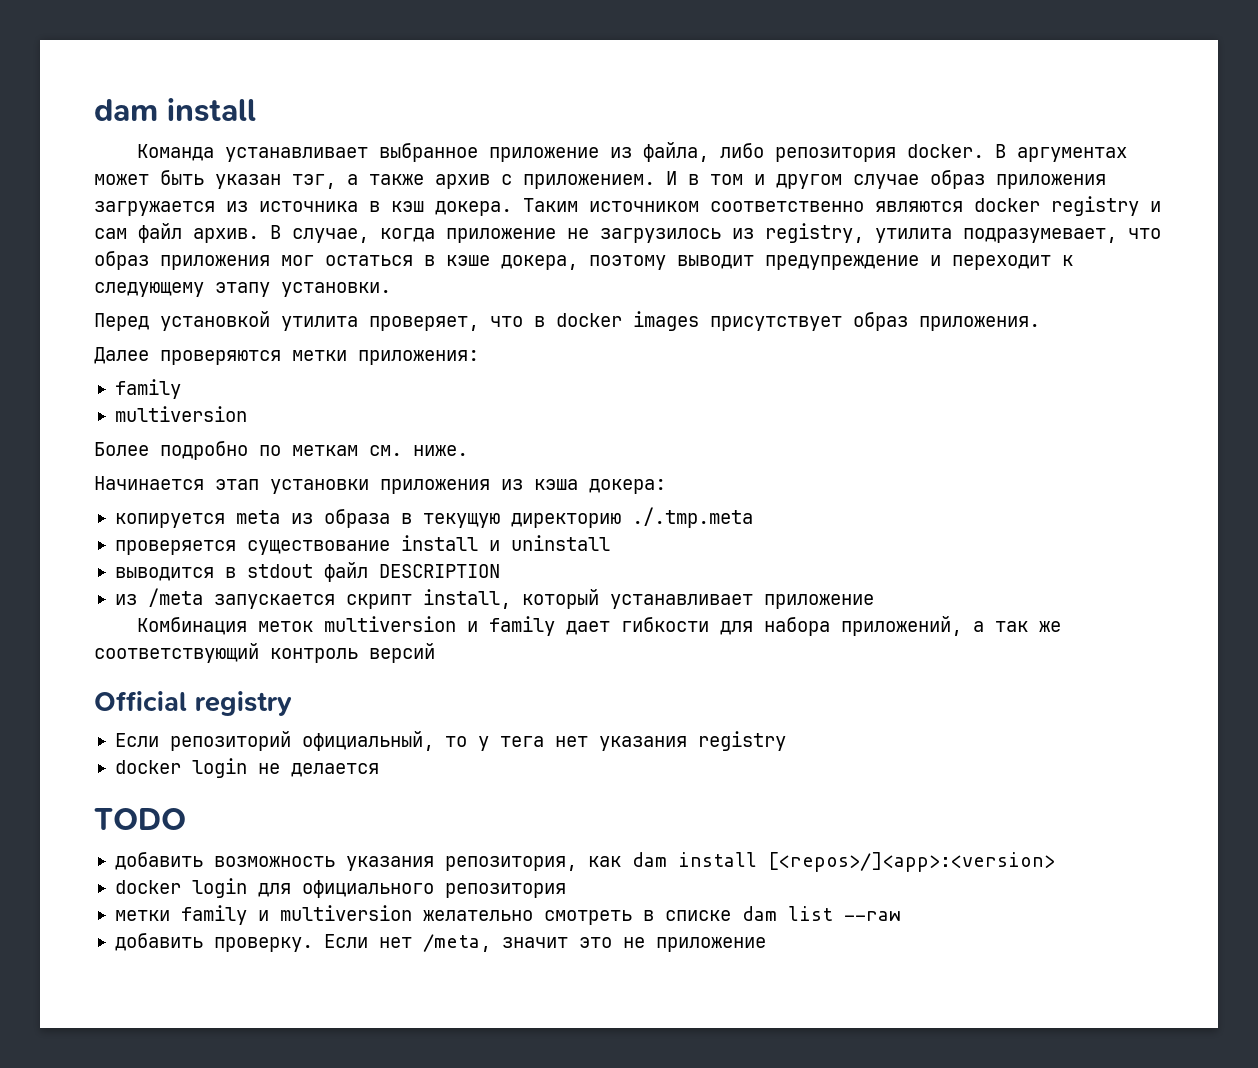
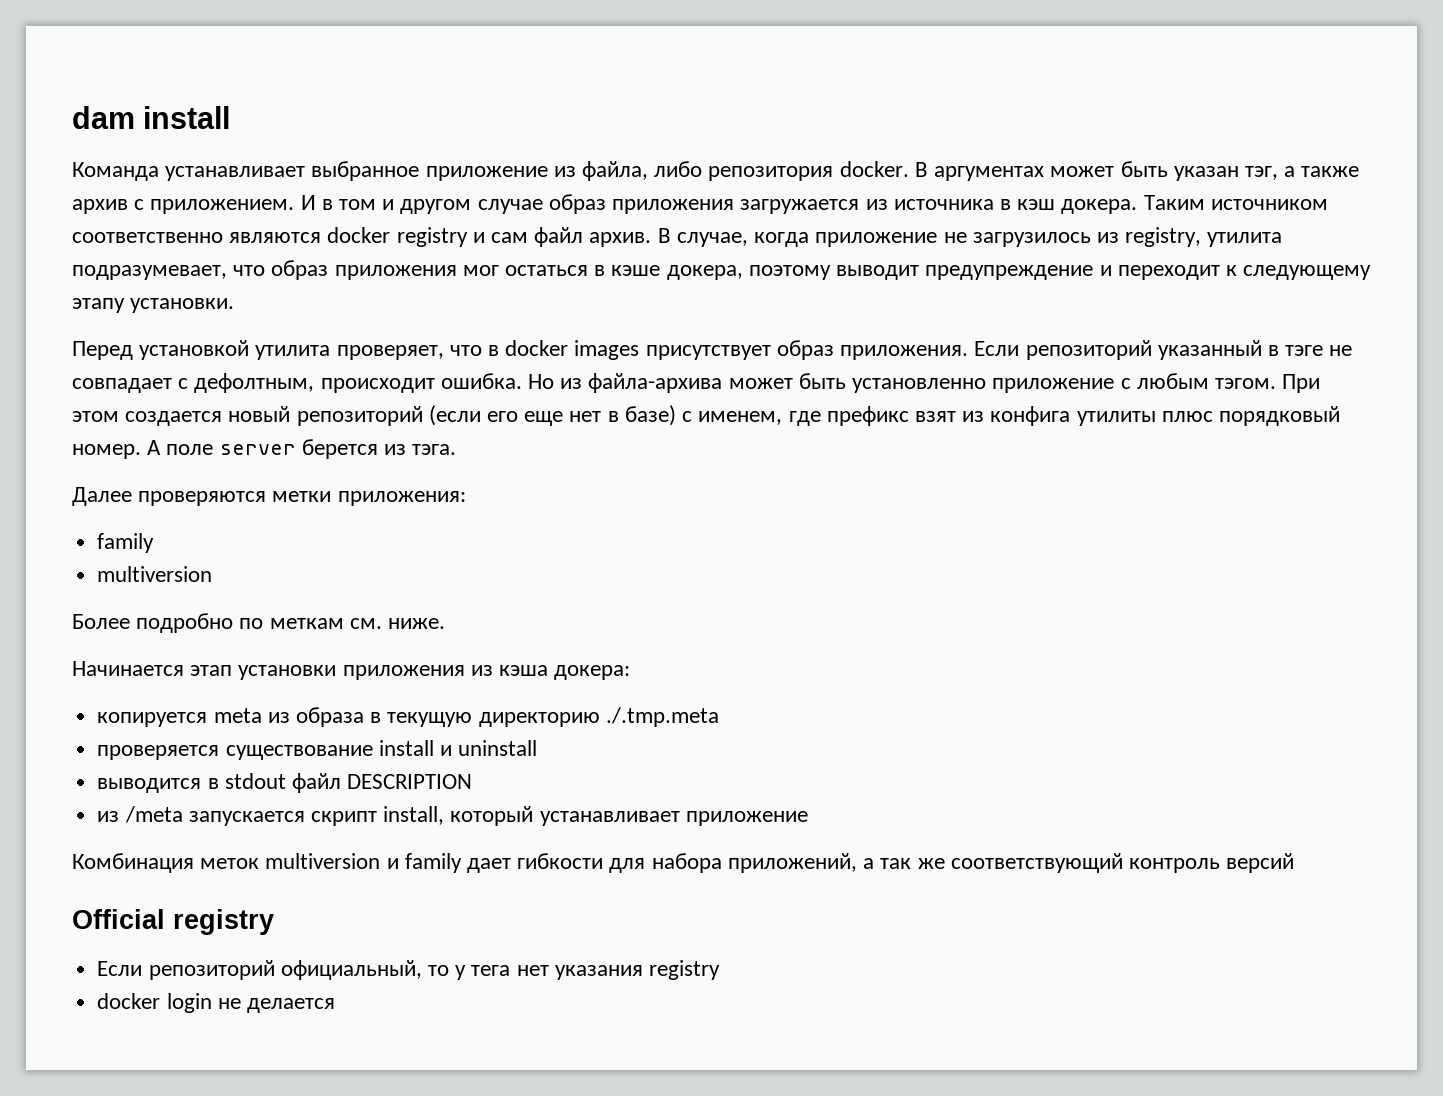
+ Если репозиторий указанный в тэге не совпадает с дефолтным, происходит ошибка. Но из файла-архива может быть установленно приложение с любым тэгом. При этом создается новый репозиторий (если его еще нет в базе) с именем, где префикс взят из конфига утилиты плюс порядковый номер. А поле server берется из тэга.
- TODO
- добавить возможность указания репозитория, как dam install [<repos>/]<app>:<version>
- docker login для официального репозитория
- метки family и multiversion желательно смотреть в списке dam list --raw
- добавить проверку. Если нет /meta, значит это не приложение

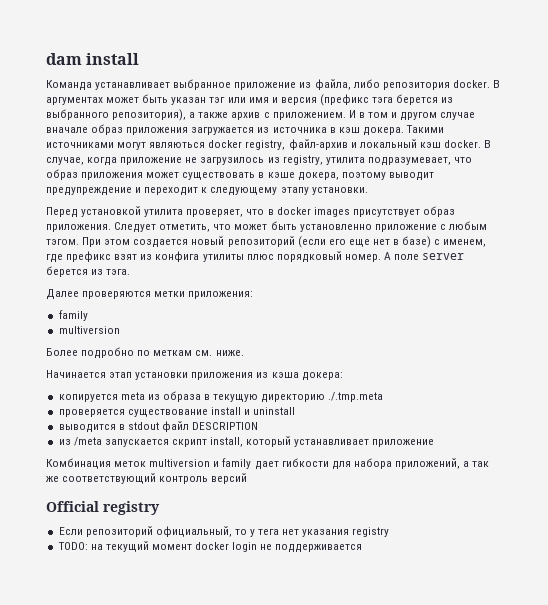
- В аргументах может быть указан тэг, а также архив с приложением.
+ В аргументах может быть указан тэг или имя и версия (префикс тэга берется из выбранного репозитория), а также архив с приложением.
- И в том и другом случае образ приложения загружается из источника в кэш докера.
+ И в том и другом случае вначале образ приложения загружается из источника в кэш докера.
- Таким источником соответственно являются docker registry и сам файл архив.
+ Такими источниками могут являються docker registry, файл-архив и локальный кэш docker.
- В случае, когда приложение не загрузилось из registry, утилита подразумевает, что образ приложения мог остаться в кэше докера, поэтому выводит предупреждение и переходит к следующему этапу установки.
+ В случае, когда приложение не загрузилось из registry, утилита подразумевает, что образ приложения может существовать в кэше докера, поэтому выводит предупреждение и переходит к следующему этапу установки.
- Если репозиторий указанный в тэге не совпадает с дефолтным, происходит ошибка. Но из файла-архива может быть установленно приложение с любым тэгом.
+ Следует отметить, что может быть установленно приложение с любым тэгом.
- docker login не делается
+ TODO: на текущий момент docker login не поддерживается

